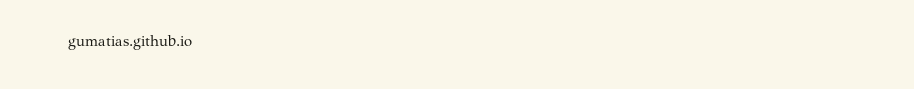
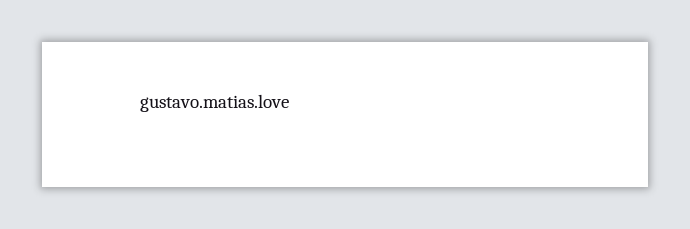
- gumatias.github.io
+ gustavo.matias.love

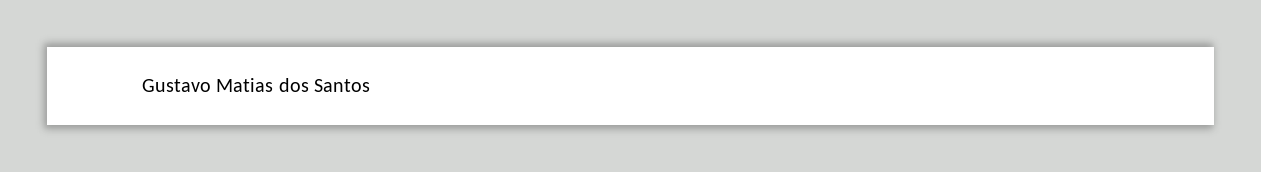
- gustavo.matias.love
+ Gustavo Matias dos Santos

